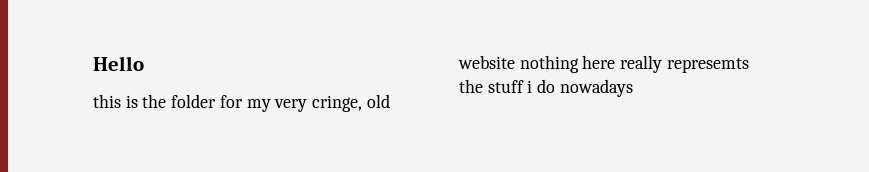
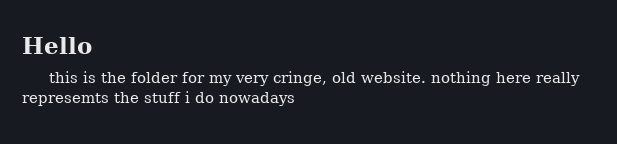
- this is the folder for my very cringe, old website nothing here really represemts the stuff i do nowadays
+ this is the folder for my very cringe, old website. nothing here really represemts the stuff i do nowadays

